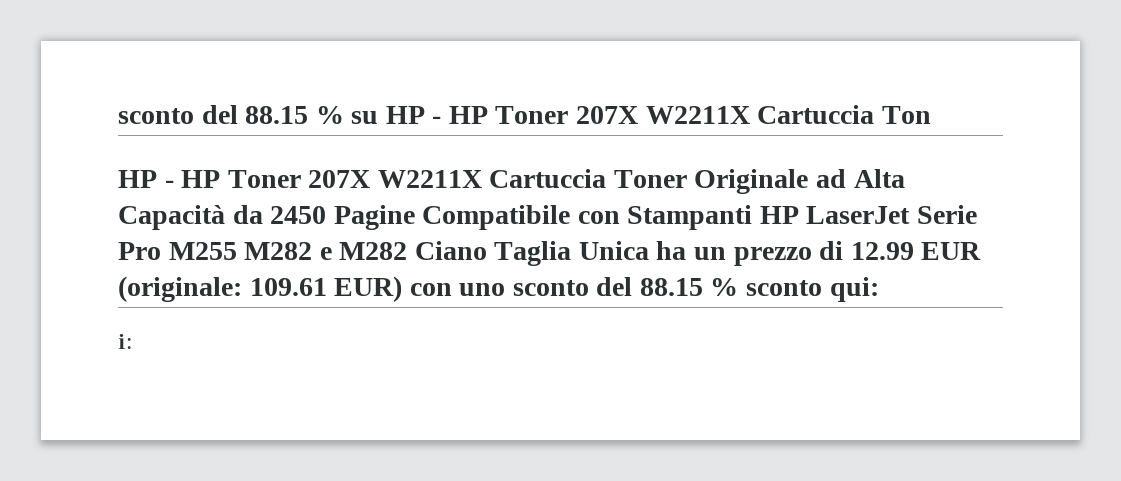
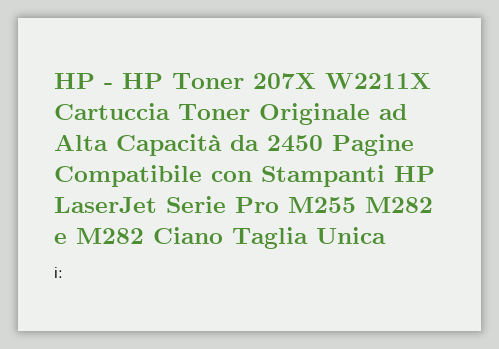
- sconto del 88.15 % su HP - HP Toner 207X W2211X Cartuccia Ton
- HP - HP Toner 207X W2211X Cartuccia Toner Originale ad Alta Capacità da 2450 Pagine Compatibile con Stampanti HP LaserJet Serie Pro M255 M282 e M282 Ciano Taglia Unica ha un prezzo di 12.99 EUR (originale: 109.61 EUR) con uno sconto del 88.15 % sconto qui:
+ HP - HP Toner 207X W2211X Cartuccia Toner Originale ad Alta Capacità da 2450 Pagine Compatibile con Stampanti HP LaserJet Serie Pro M255 M282 e M282 Ciano Taglia Unica

